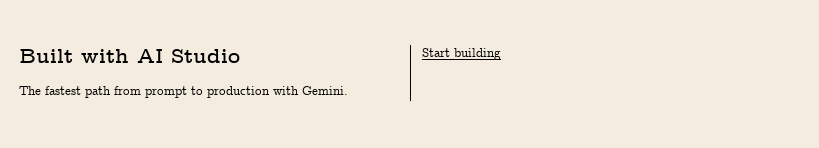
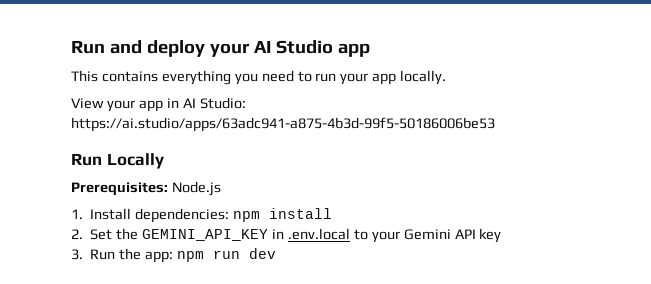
- Built with AI Studio
- The fastest path from prompt to production with Gemini.
- Start building
+ Run and deploy your AI Studio app
+ This contains everything you need to run your app locally.
+ View your app in AI Studio: https://ai.studio/apps/63adc941-a875-4b3d-99f5-50186006be53
+ Run Locally
+ Prerequisites: Node.js
+ 1. Install dependencies: npm install
+ 2. Set the GEMINI_API_KEY in .env.local to your Gemini API key
+ 3. Run the app: npm run dev

